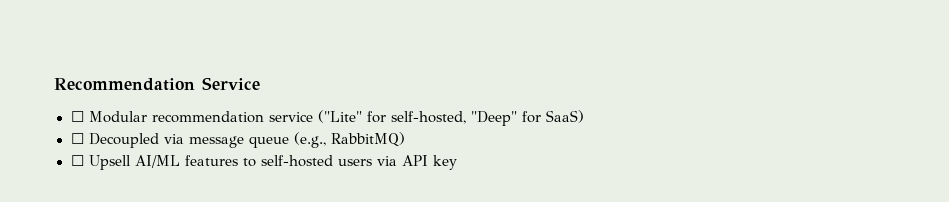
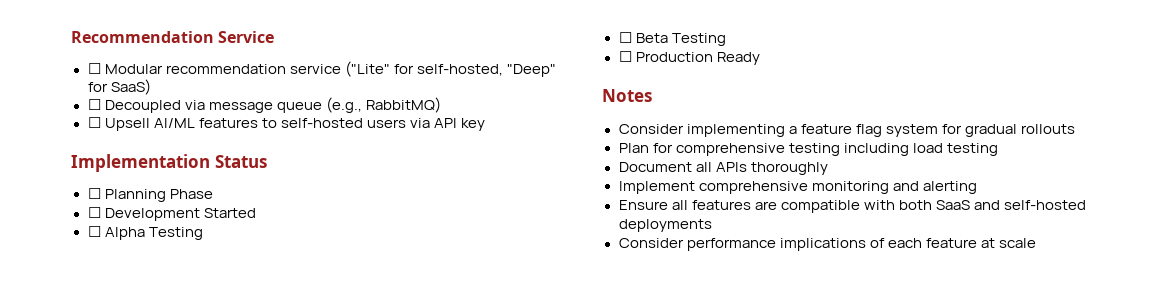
+ Implementation Status
+ ☐ Planning Phase
+ ☐ Development Started
+ ☐ Alpha Testing
+ ☐ Beta Testing
+ ☐ Production Ready
+ Notes
+ Consider implementing a feature flag system for gradual rollouts
+ Plan for comprehensive testing including load testing
+ Document all APIs thoroughly
+ Implement comprehensive monitoring and alerting
+ Ensure all features are compatible with both SaaS and self-hosted deployments
+ Consider performance implications of each feature at scale

